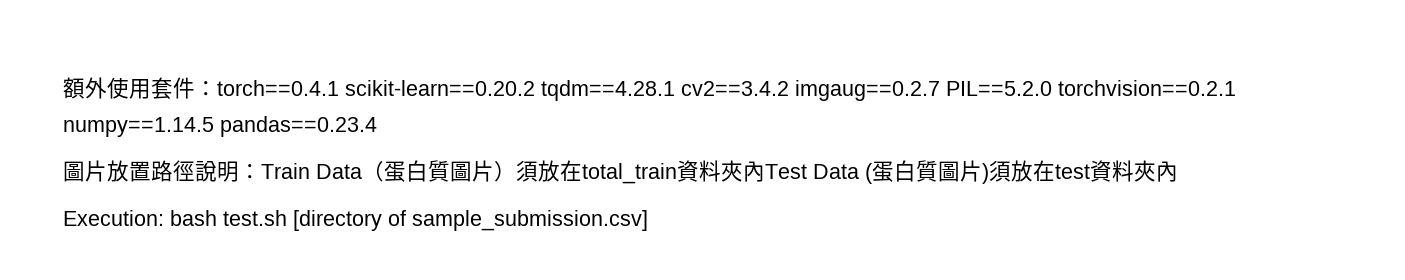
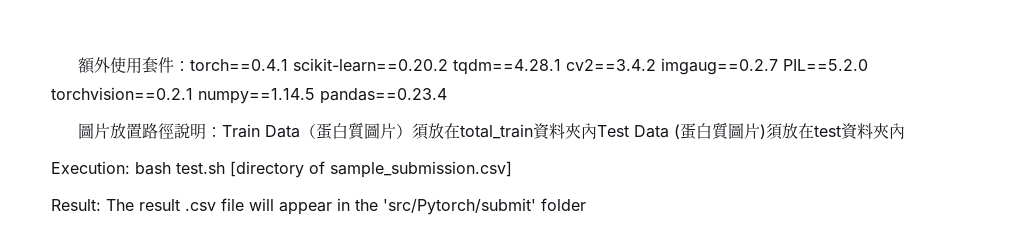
+ Result: The result .csv file will appear in the 'src/Pytorch/submit' folder

